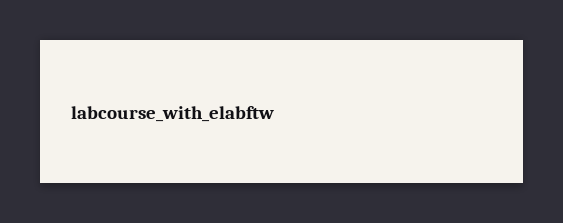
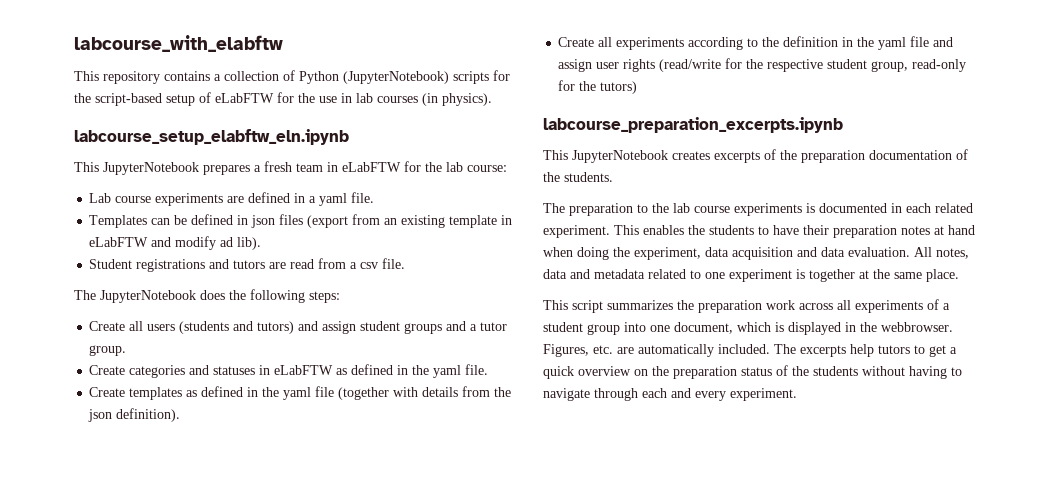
+ This repository contains a collection of Python (JupyterNotebook) scripts for the script-based setup of eLabFTW for the use in lab courses (in physics).
+ labcourse_setup_elabftw_eln.ipynb
+ This JupyterNotebook prepares a fresh team in eLabFTW for the lab course:
+ Lab course experiments are defined in a yaml file.
+ Templates can be defined in json files (export from an existing template in eLabFTW and modify ad lib).
+ Student registrations and tutors are read from a csv file.
+ The JupyterNotebook does the following steps:
+ Create all users (students and tutors) and assign student groups and a tutor group.
+ Create categories and statuses in eLabFTW as defined in the yaml file.
+ Create templates as defined in the yaml file (together with details from the json definition).
+ Create all experiments according to the definition in the yaml file and assign user rights (read/write for the respective student group, read-only for the tutors)
+ labcourse_preparation_excerpts.ipynb
+ This JupyterNotebook creates excerpts of the preparation documentation of the students.
+ The preparation to the lab course experiments is documented in each related experiment. This enables the students to have their preparation notes at hand when doing the experiment, data acquisition and data evaluation. All notes, data and metadata related to one experiment is together at the same place.
+ This script summarizes the preparation work across all experiments of a student group into one document, which is displayed in the webbrowser. Figures, etc. are automatically included. The excerpts help tutors to get a quick overview on the preparation status of the students without having to navigate through each and every experiment.

